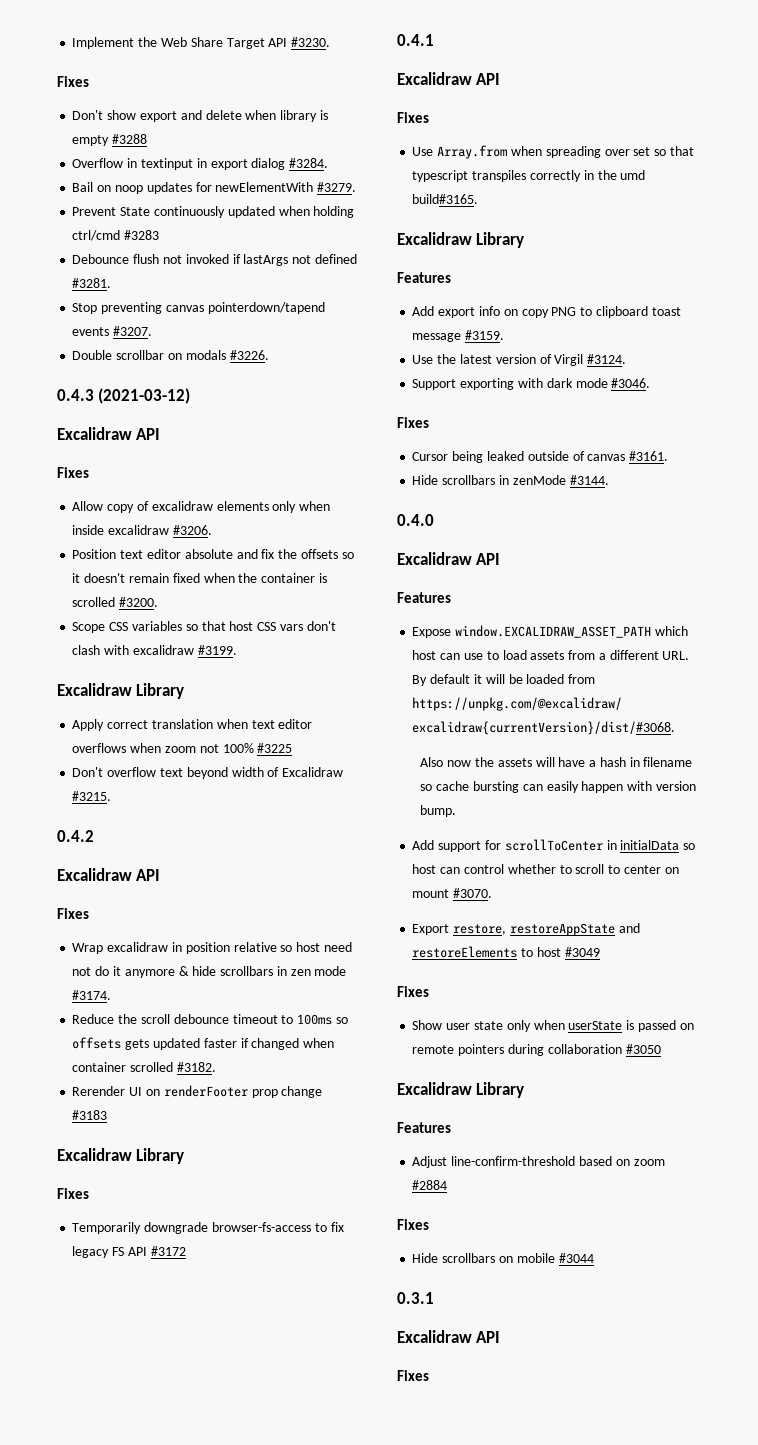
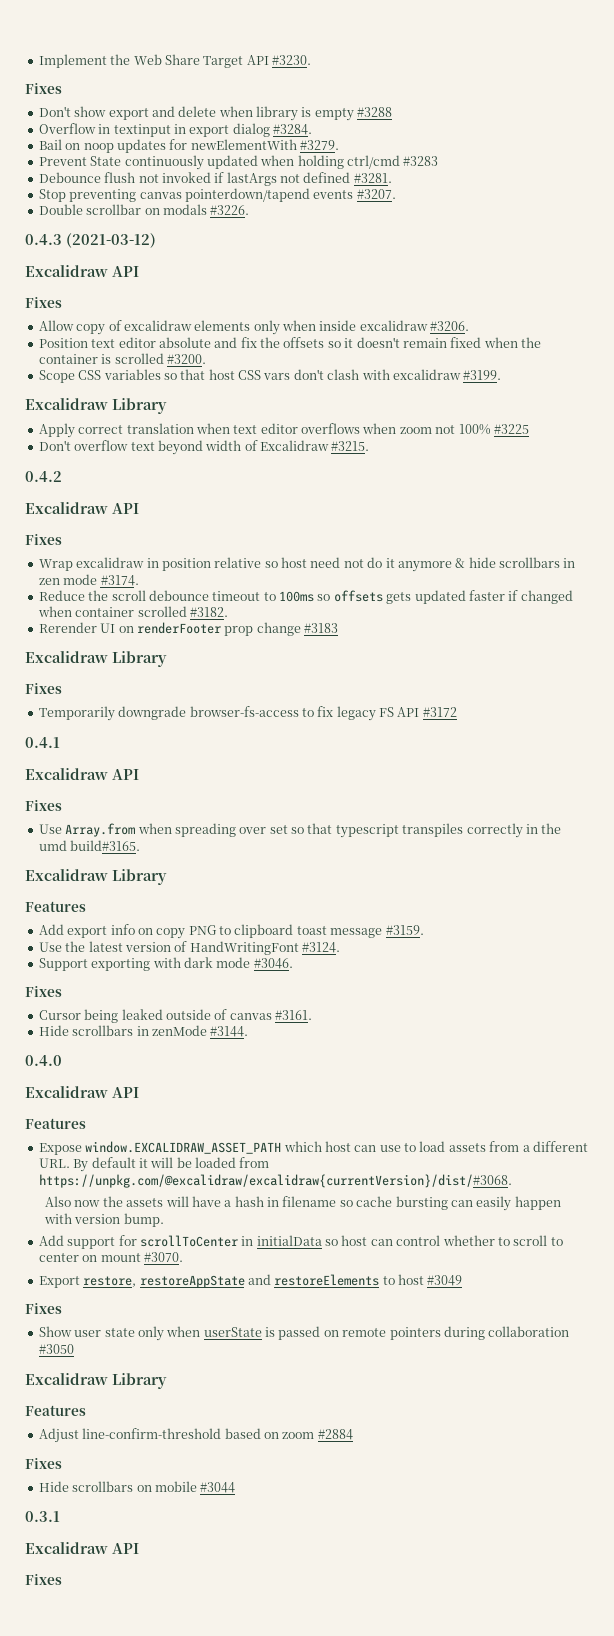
- Use the latest version of Virgil #3124.
+ Use the latest version of HandWritingFont #3124.

